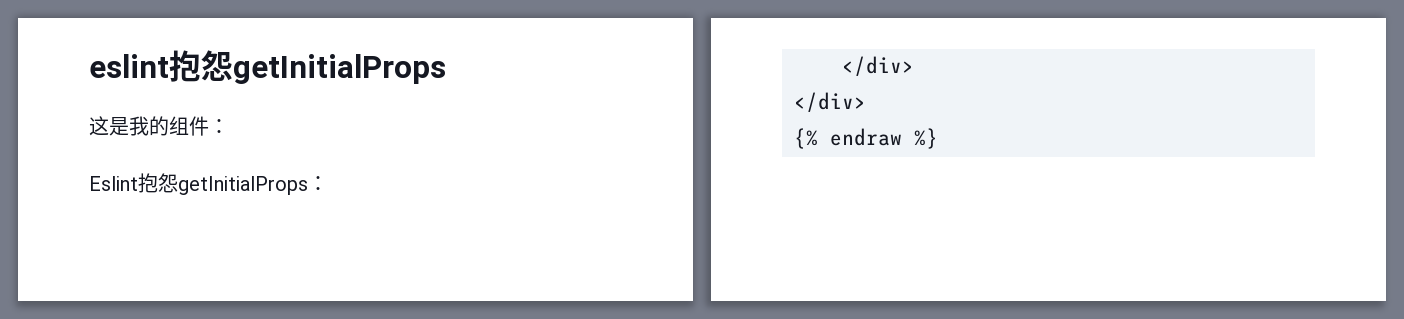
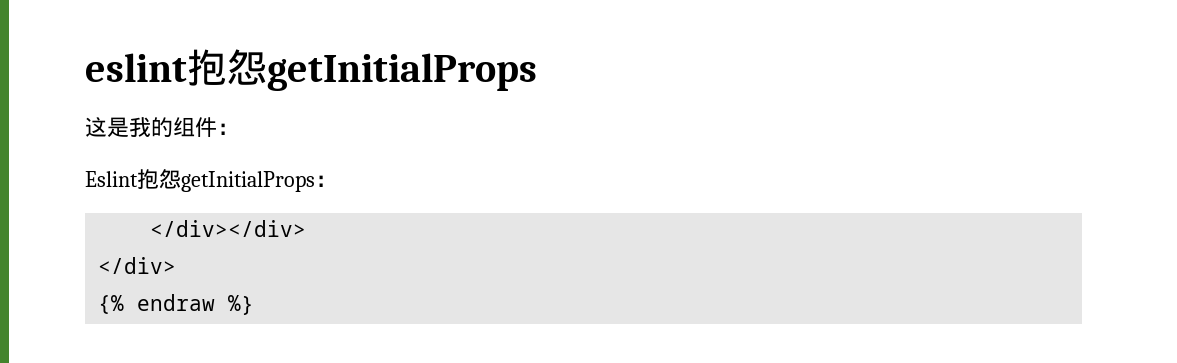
  Eslint抱怨getInitialProps：
- </div>
+ </div></div>

